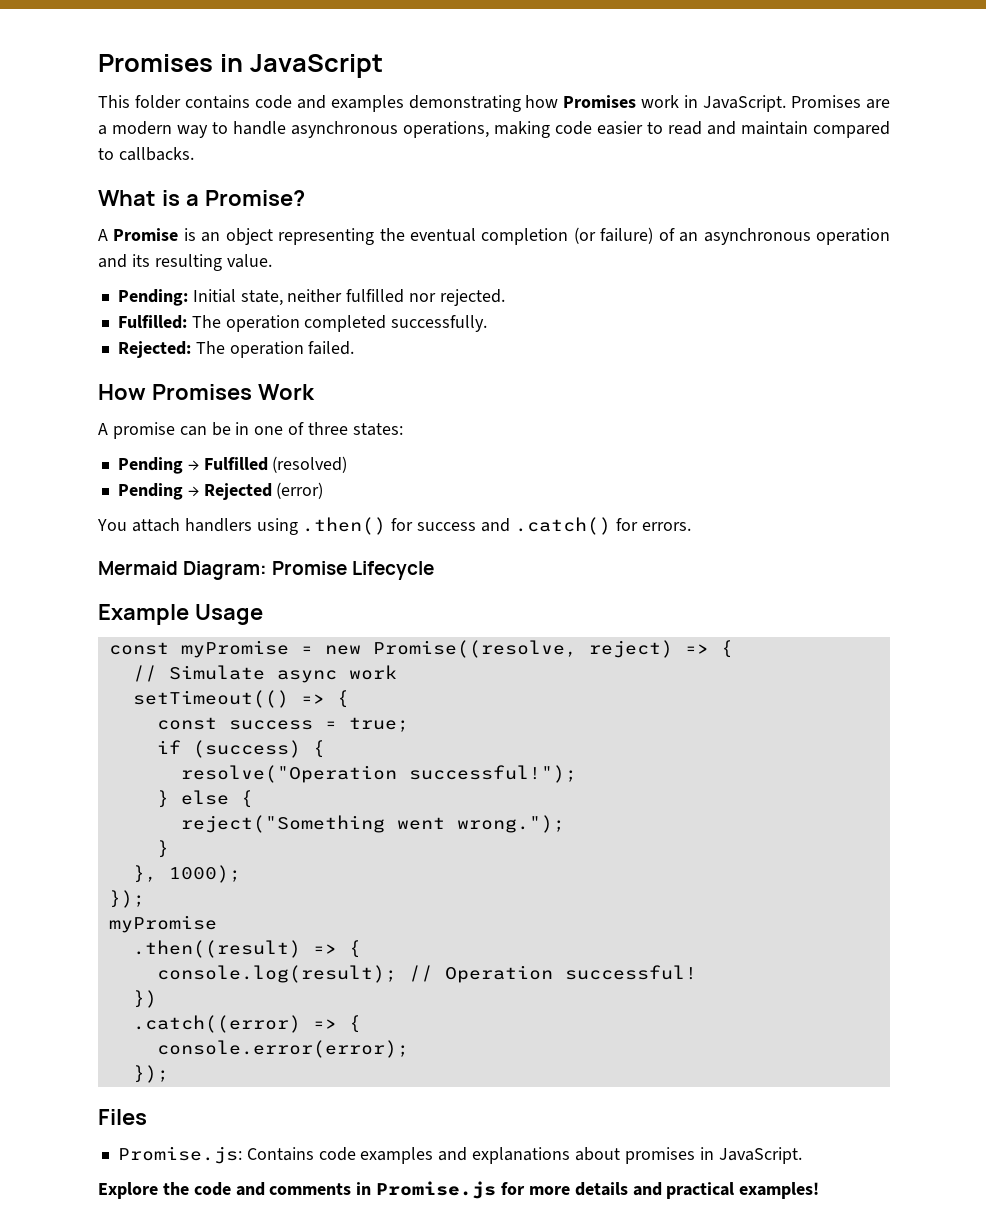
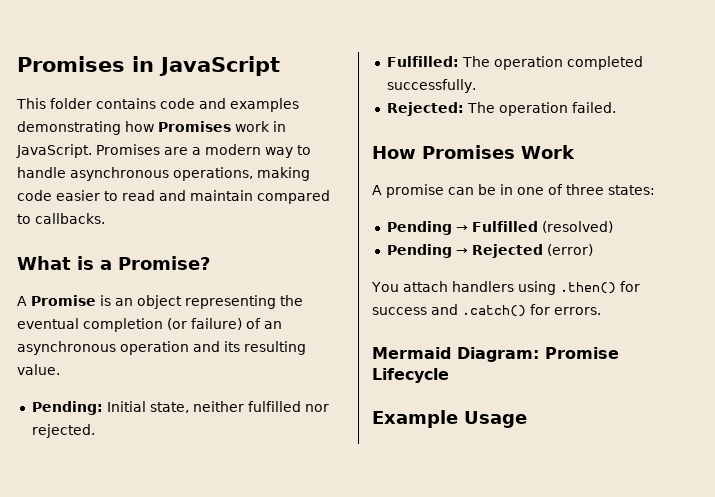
- const myPromise = new Promise((resolve, reject) => {
- // Simulate async work
- setTimeout(() => {
- const success = true;
- if (success) {
- resolve("Operation successful!");
- } else {
- reject("Something went wrong.");
- }
- }, 1000);
- });
- myPromise
- .then((result) => {
- console.log(result); // Operation successful!
- })
- .catch((error) => {
- console.error(error);
- });
- Files
- Promise.js: Contains code examples and explanations about promises in JavaScript.
- Explore the code and comments in Promise.js for more details and practical examples!

